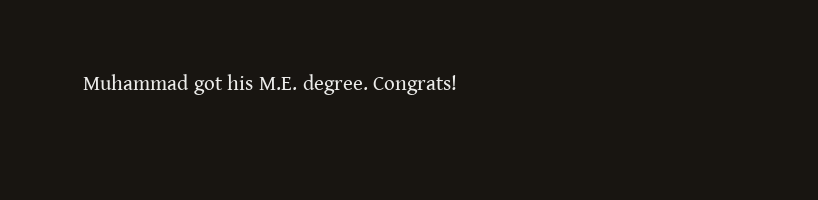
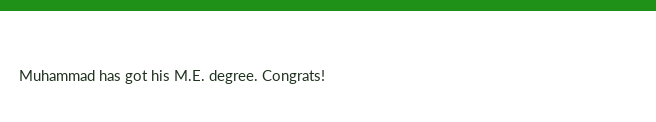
- Muhammad got his M.E. degree.
+ Muhammad has got his M.E. degree.

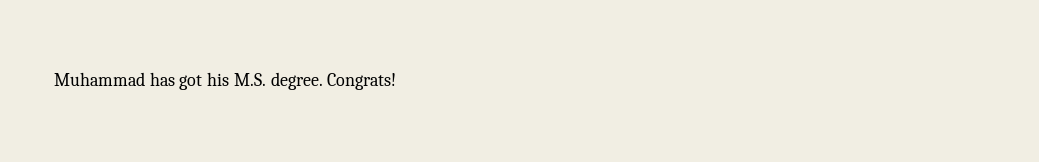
- Muhammad has got his M.E. degree.
+ Muhammad has got his M.S. degree.

